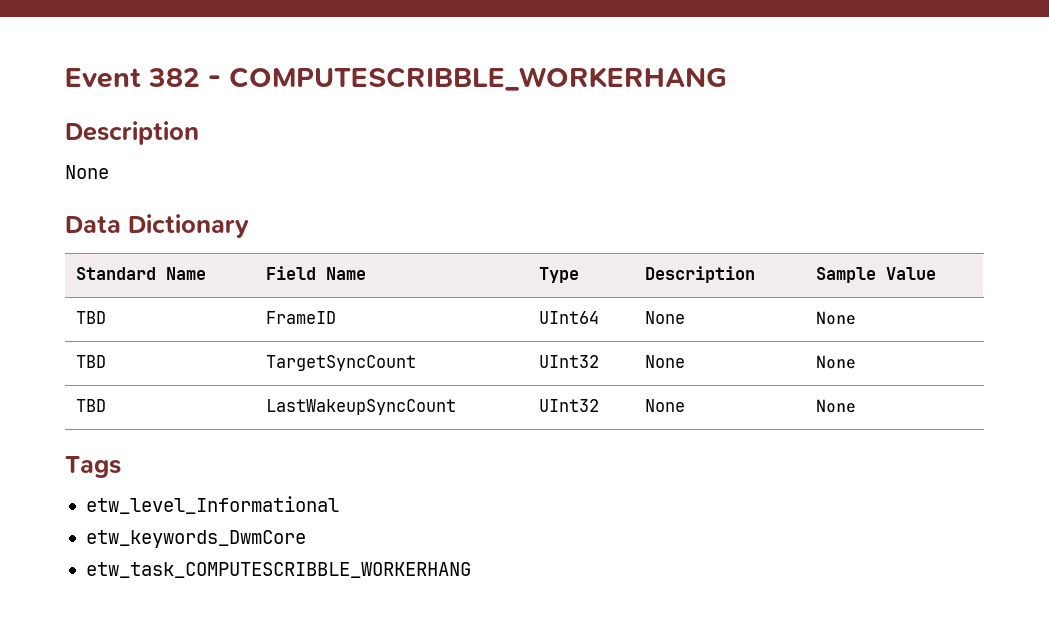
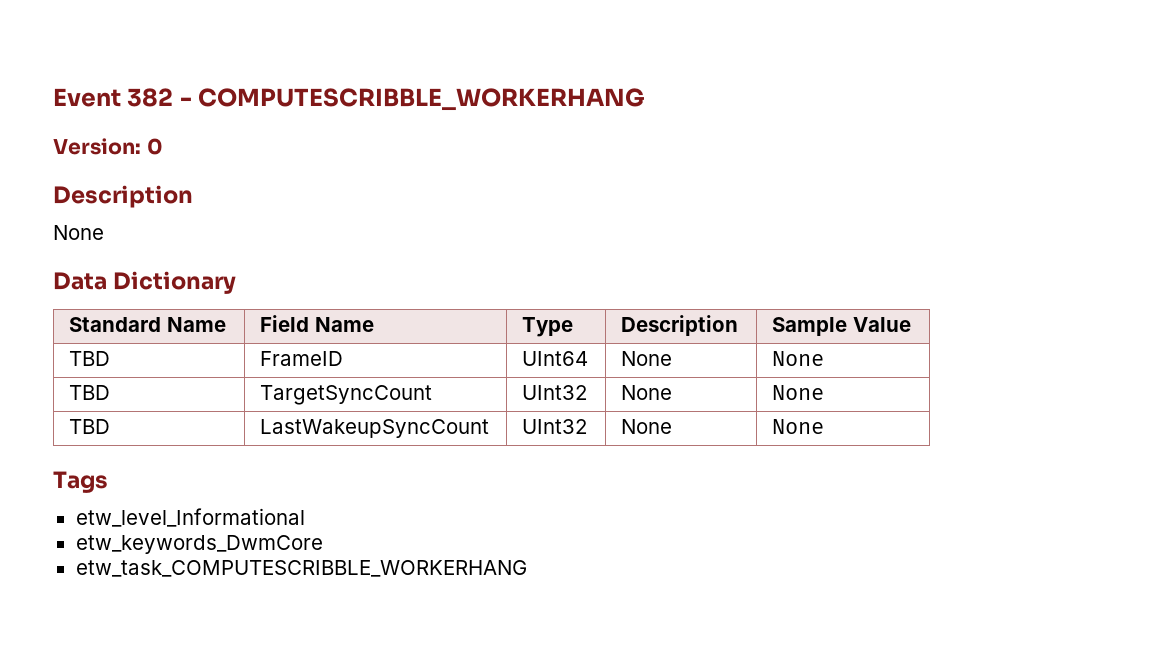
+ Version: 0

